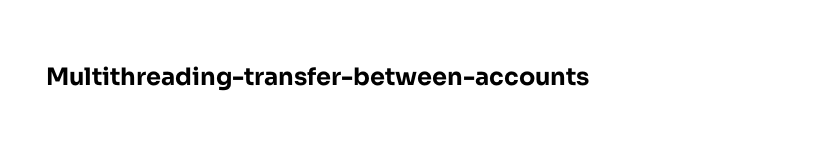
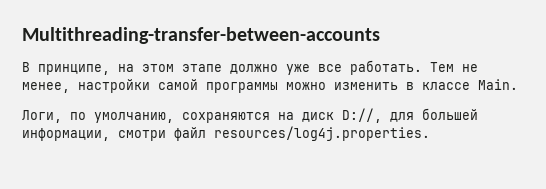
+ В принципе, на этом этапе должно уже все работать. Тем не менее, настройки самой программы можно изменить в классе Main.
+ Логи, по умолчанию, сохраняются на диск D://, для большей информации, смотри файл resources/log4j.properties.

